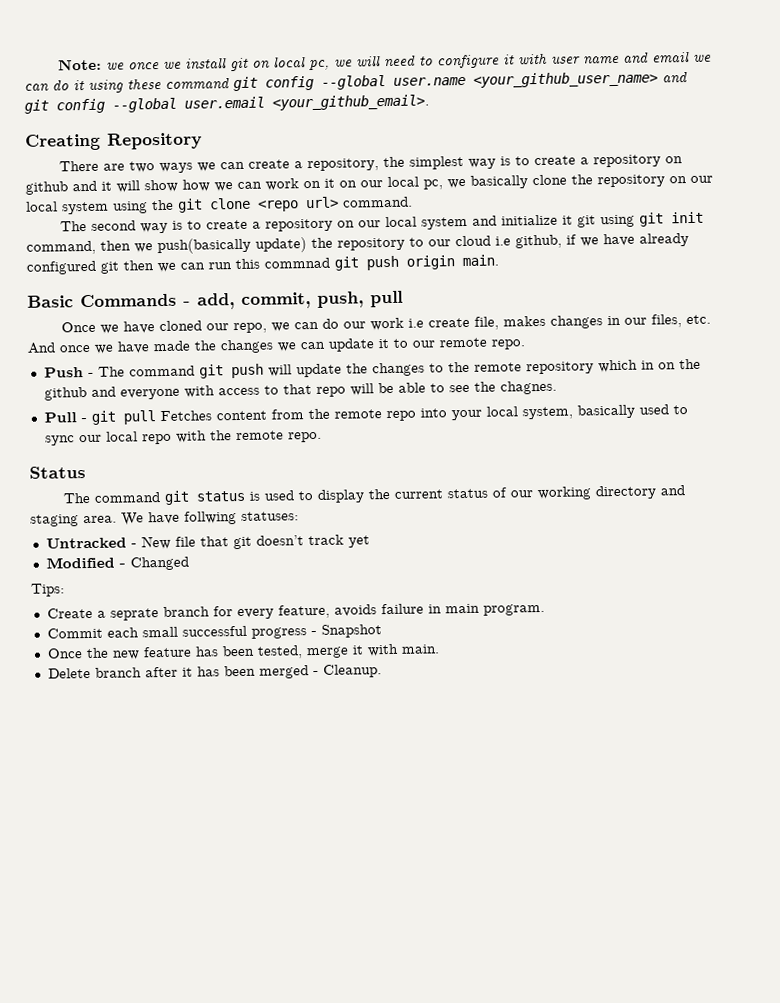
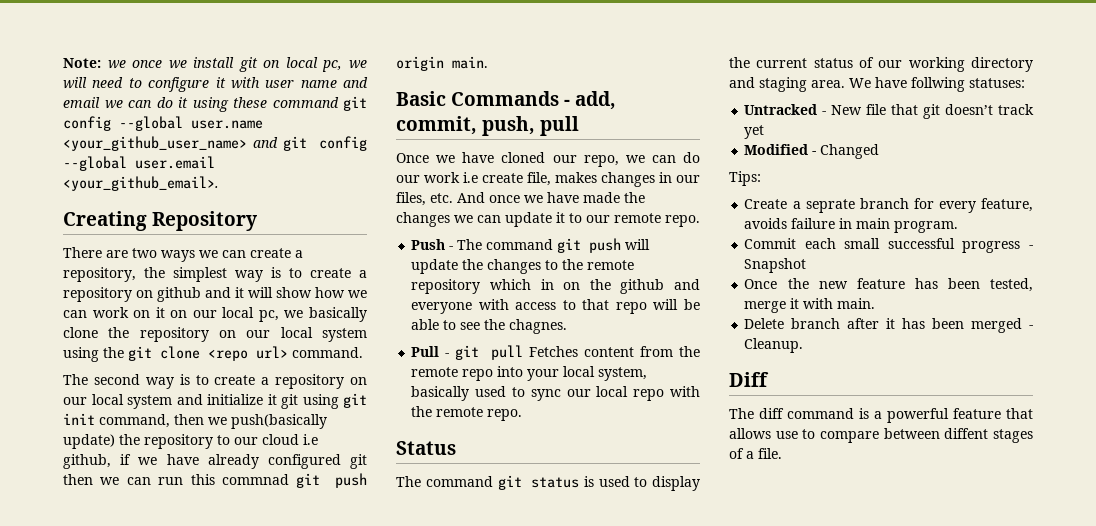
+ Diff
+ The diff command is a powerful feature that allows use to compare between diffent stages of a file.

